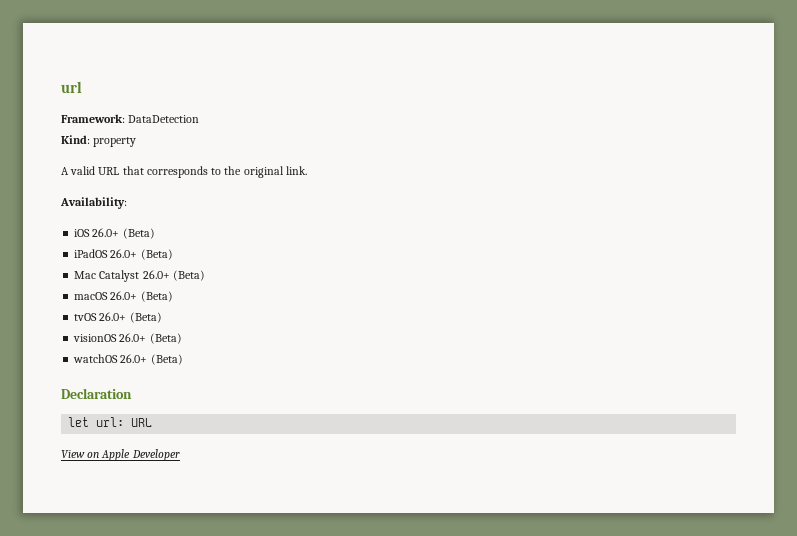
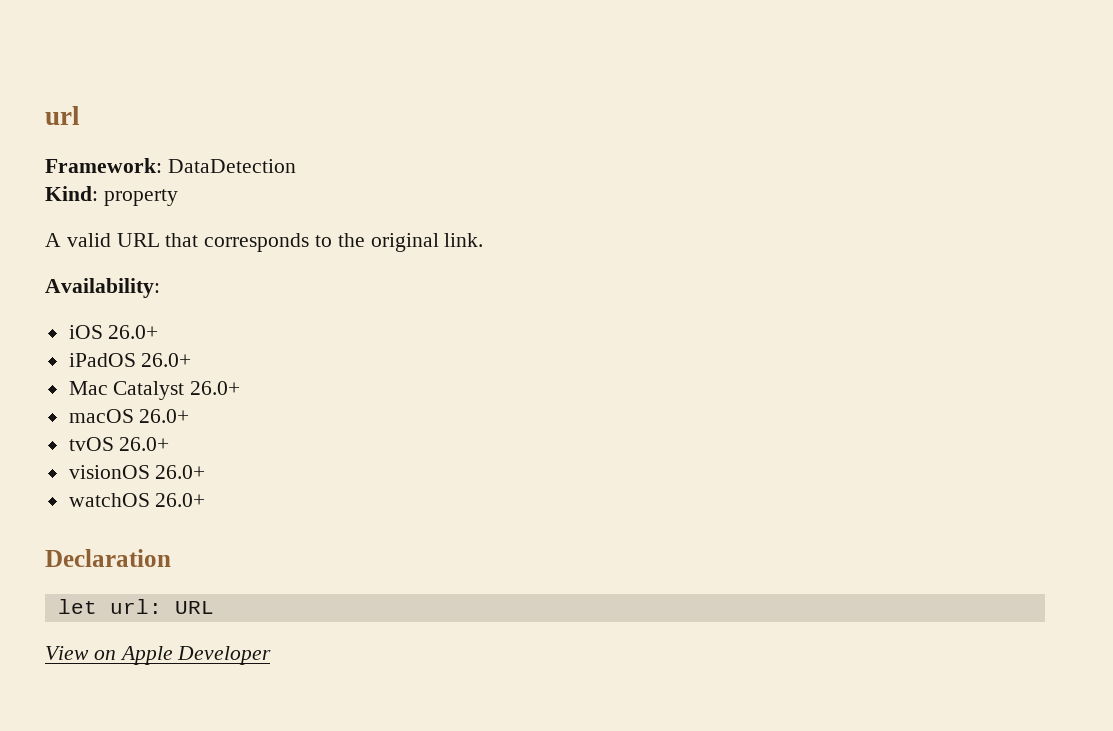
- iOS 26.0+ (Beta)
+ iOS 26.0+
- iPadOS 26.0+ (Beta)
+ iPadOS 26.0+
- Mac Catalyst 26.0+ (Beta)
+ Mac Catalyst 26.0+
- macOS 26.0+ (Beta)
+ macOS 26.0+
- tvOS 26.0+ (Beta)
+ tvOS 26.0+
- visionOS 26.0+ (Beta)
+ visionOS 26.0+
- watchOS 26.0+ (Beta)
+ watchOS 26.0+

